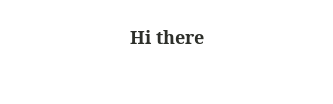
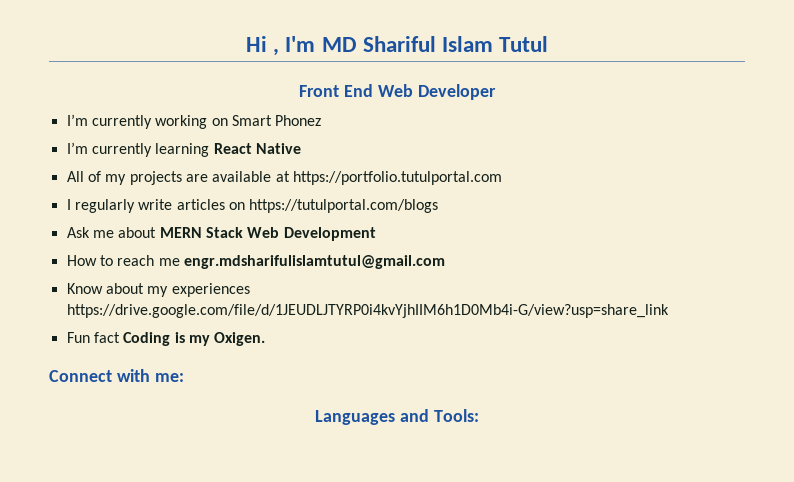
- Hi there
+ Hi , I'm MD Shariful Islam Tutul
+ Front End Web Developer
+ I’m currently working on Smart Phonez
+ I’m currently learning React Native
+ All of my projects are available at https://portfolio.tutulportal.com
+ I regularly write articles on https://tutulportal.com/blogs
+ Ask me about MERN Stack Web Development
+ How to reach me engr.mdsharifulislamtutul@gmail.com
+ Know about my experiences https://drive.google.com/file/d/1JEUDLJTYRP0i4kvYjhIIM6h1D0Mb4i-G/view?usp=share_link
+ Fun fact Coding is my Oxigen.
+ Connect with me:
+ Languages and Tools:

